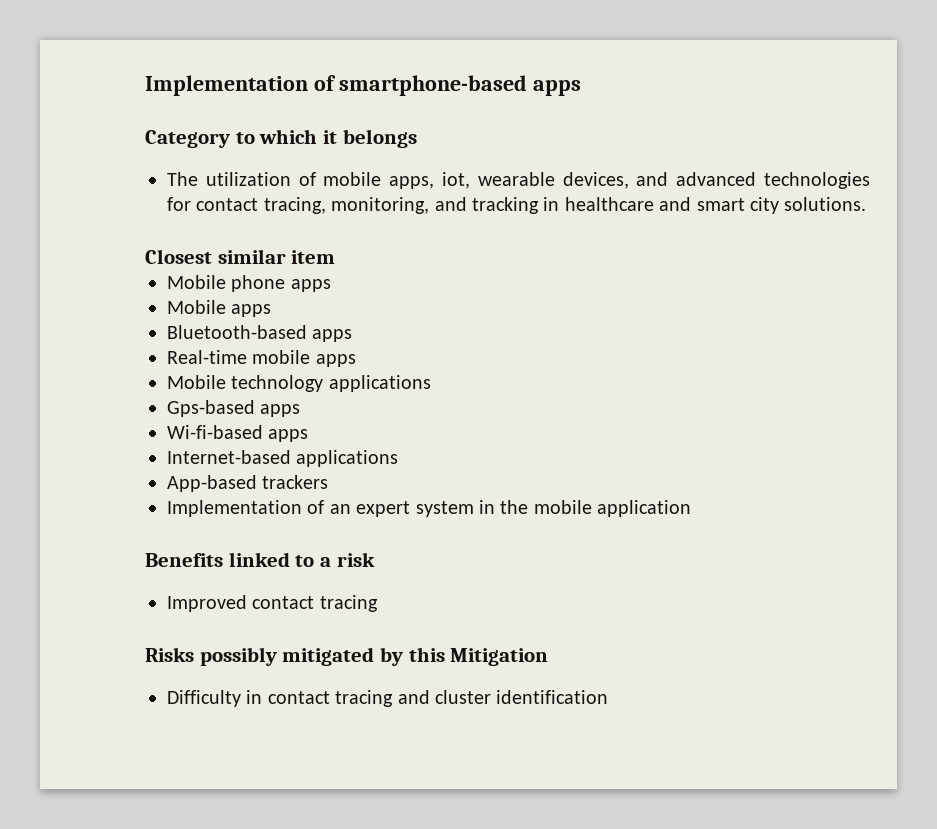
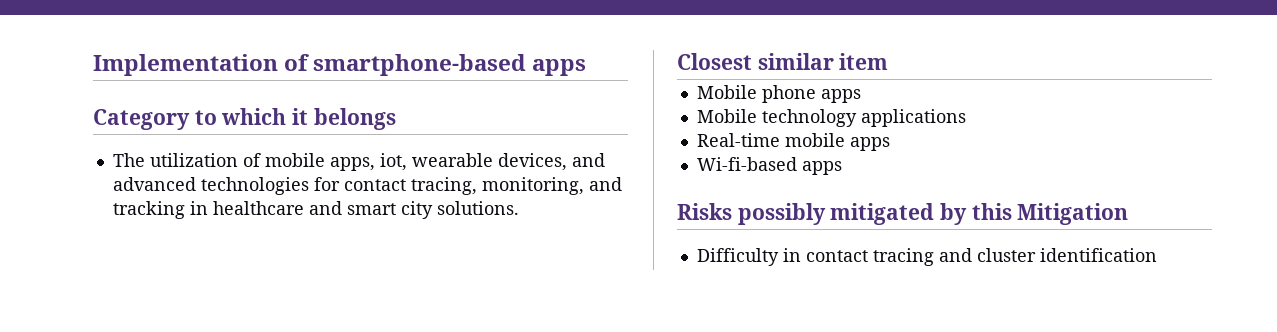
- Mobile apps
- Bluetooth-based apps
+ Mobile technology applications
- Mobile technology applications
- Gps-based apps
  Wi-fi-based apps
- Internet-based applications
- App-based trackers
- Implementation of an expert system in the mobile application
- Benefits linked to a risk
- Improved contact tracing

